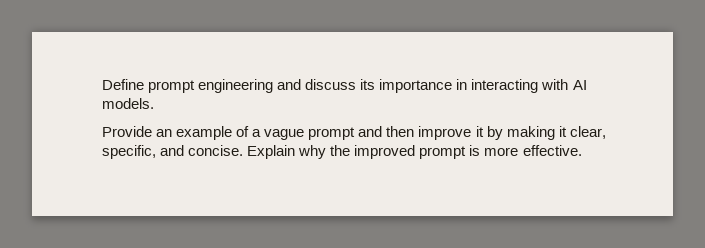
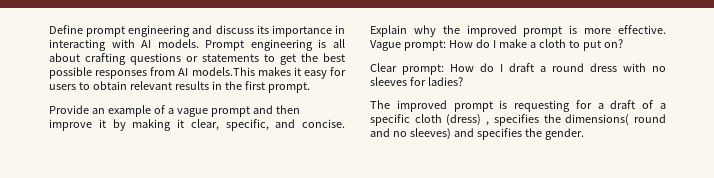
+ Prompt engineering is all about crafting questions or statements to get the best possible responses from AI models.This makes it easy for users to obtain relevant results in the first prompt.
+ Vague prompt: How do I make a cloth to put on?
+ Clear prompt: How do I draft a round dress with no sleeves for ladies?
+ The improved prompt is requesting for a draft of a specific cloth (dress) , specifies the dimensions( round and no sleeves) and specifies the gender.

